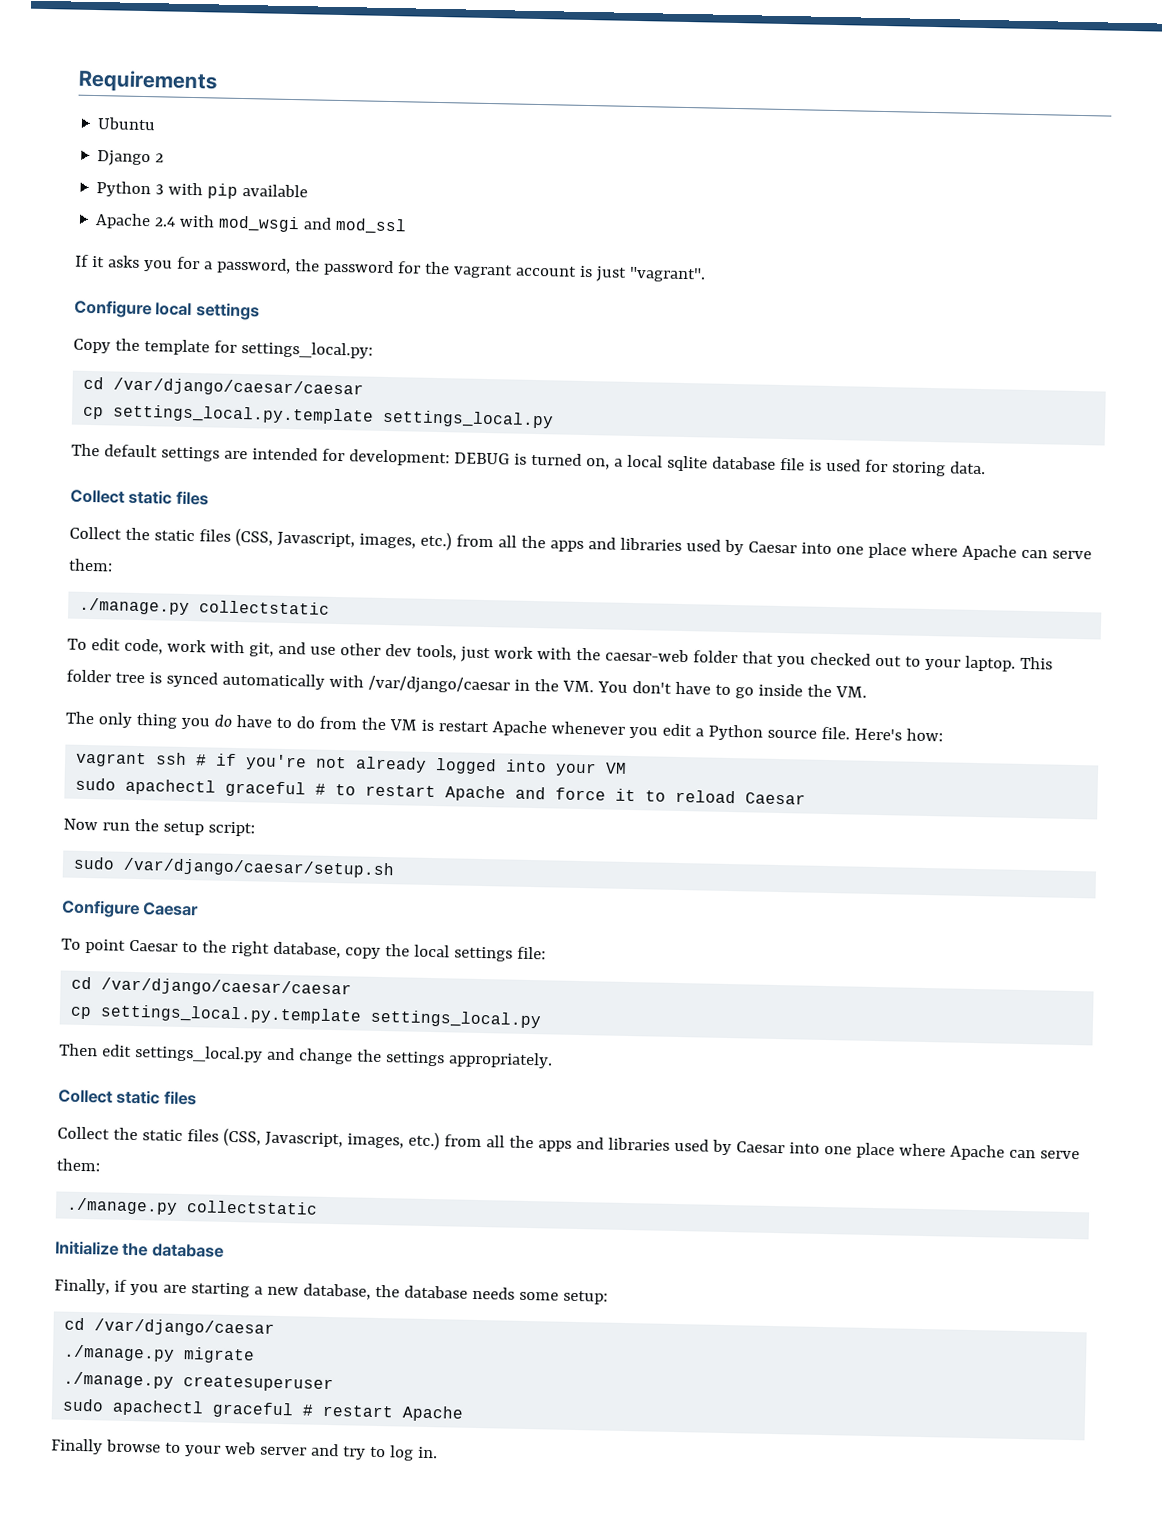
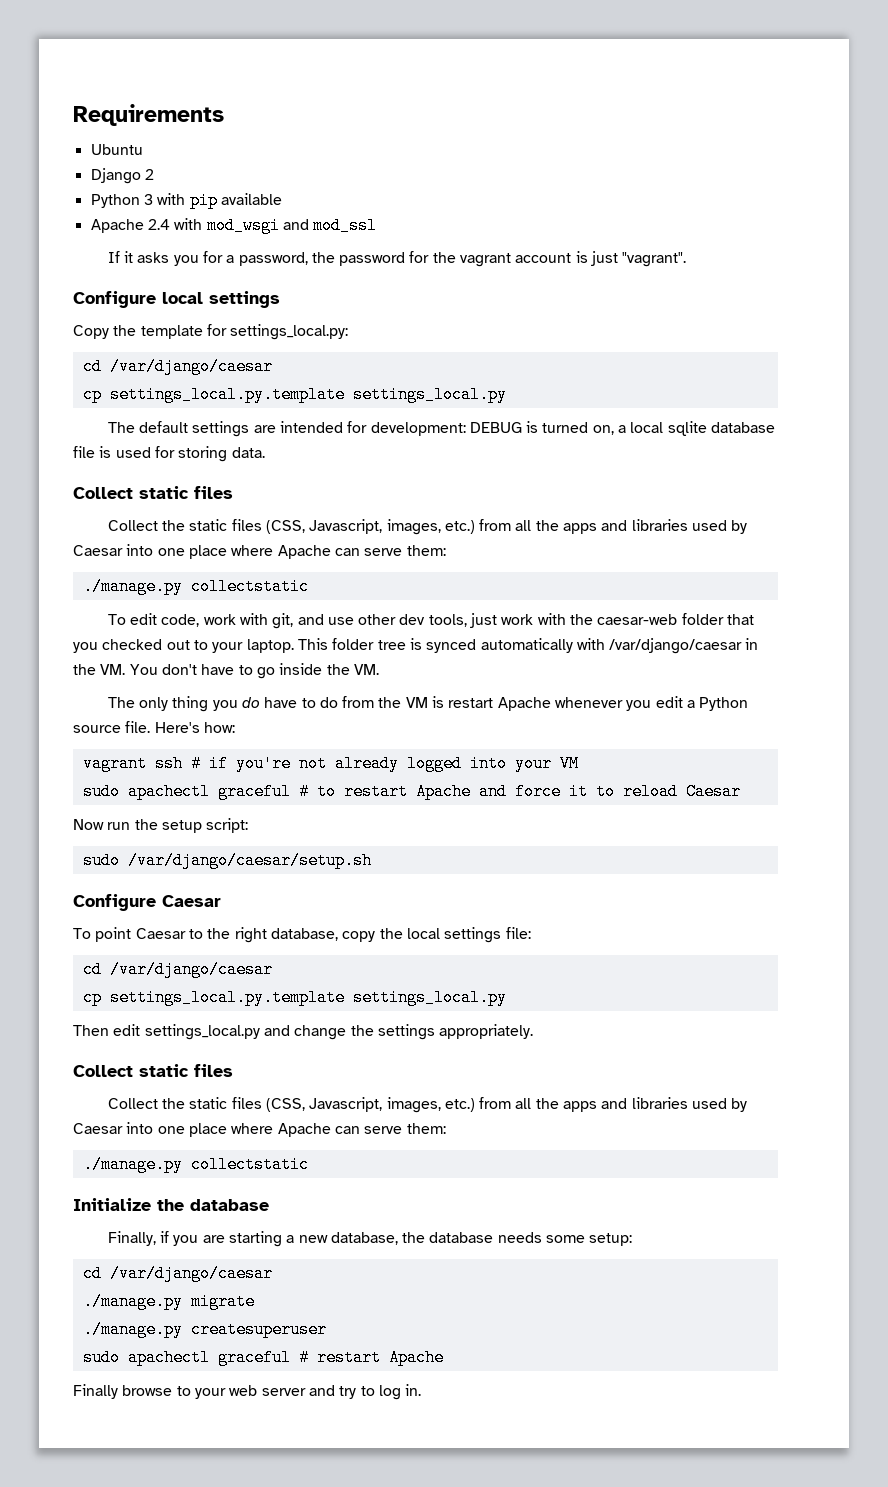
  Copy the template for settings_local.py:
- cd /var/django/caesar/caesar
+ cd /var/django/caesar
  To point Caesar to the right database, copy the local settings file:
- cd /var/django/caesar/caesar
+ cd /var/django/caesar

